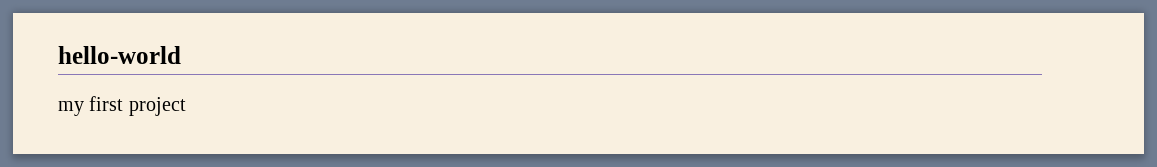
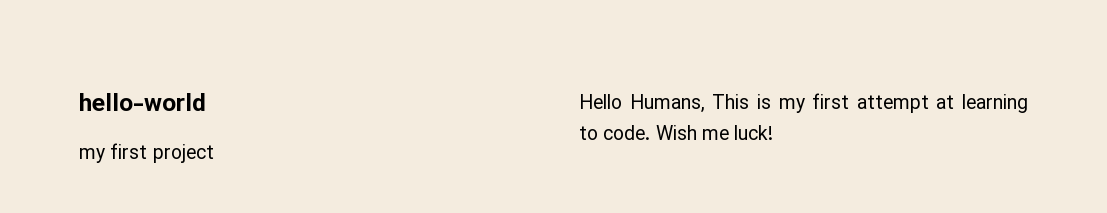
+ Hello Humans, This is my first attempt at learning to code. Wish me luck!

